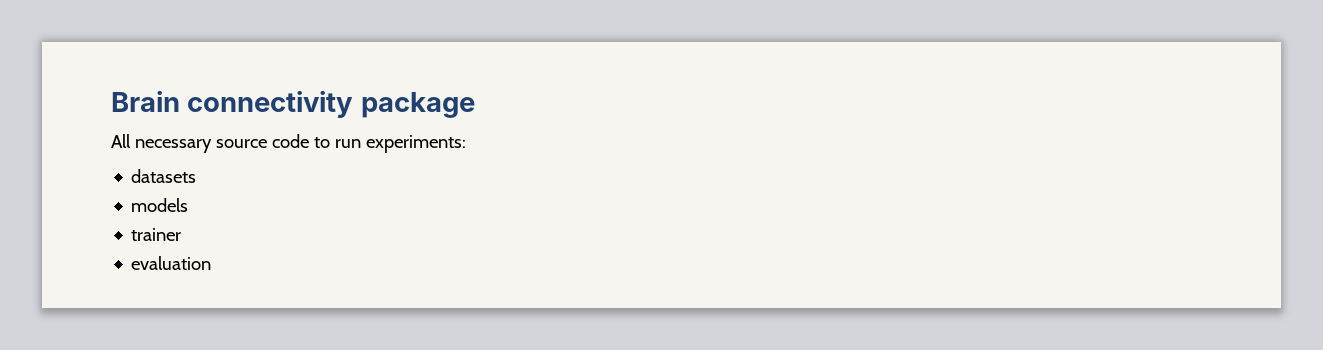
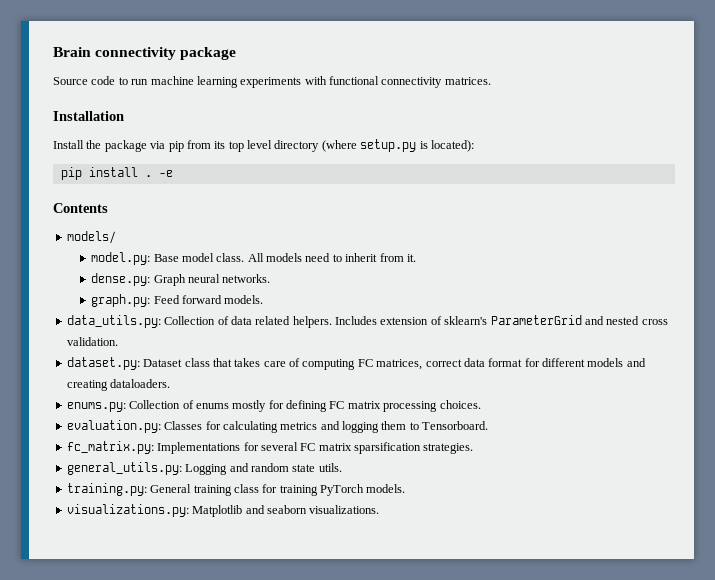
- All necessary source code to run experiments:
- datasets
- models
- trainer
- evaluation
+ Source code to run machine learning experiments with functional connectivity matrices.
+ Installation
+ Install the package via pip from its top level directory (where setup.py is located):
+ pip install . -e
+ Contents
+ models/
+ model.py: Base model class. All models need to inherit from it.
+ dense.py: Graph neural networks.
+ graph.py: Feed forward models.
+ data_utils.py: Collection of data related helpers. Includes extension of sklearn's ParameterGrid and nested cross validation.
+ dataset.py: Dataset class that takes care of computing FC matrices, correct data format for different models and creating dataloaders.
+ enums.py: Collection of enums mostly for defining FC matrix processing choices.
+ evaluation.py: Classes for calculating metrics and logging them to Tensorboard.
+ fc_matrix.py: Implementations for several FC matrix sparsification strategies.
+ general_utils.py: Logging and random state utils.
+ training.py: General training class for training PyTorch models.
+ visualizations.py: Matplotlib and seaborn visualizations.

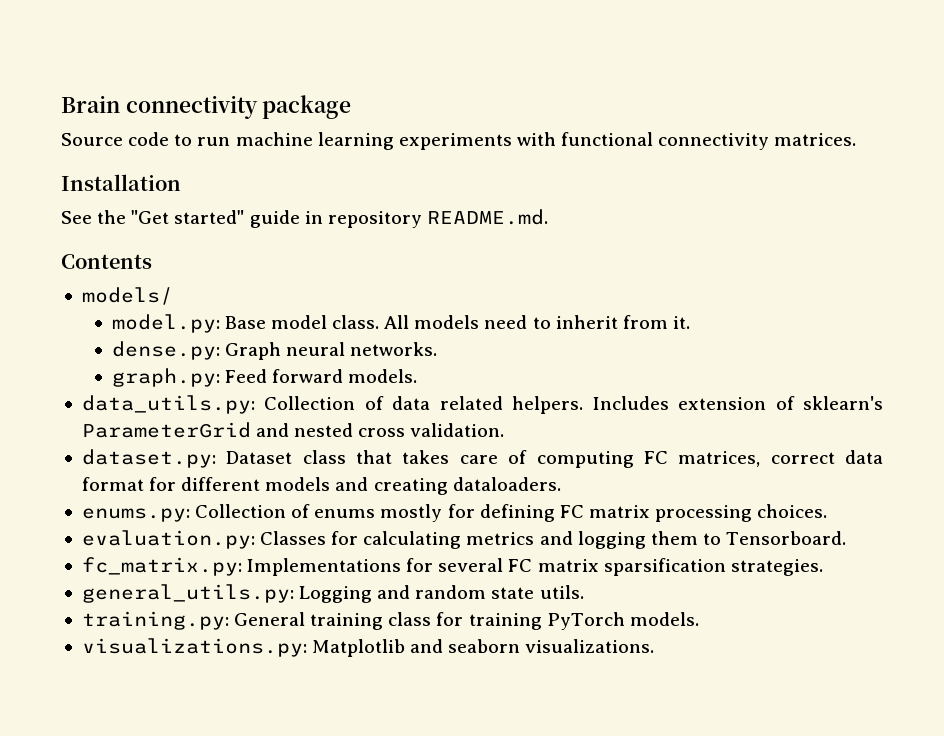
- Install the package via pip from its top level directory (where setup.py is located):
- pip install . -e
+ See the "Get started" guide in repository README.md.

